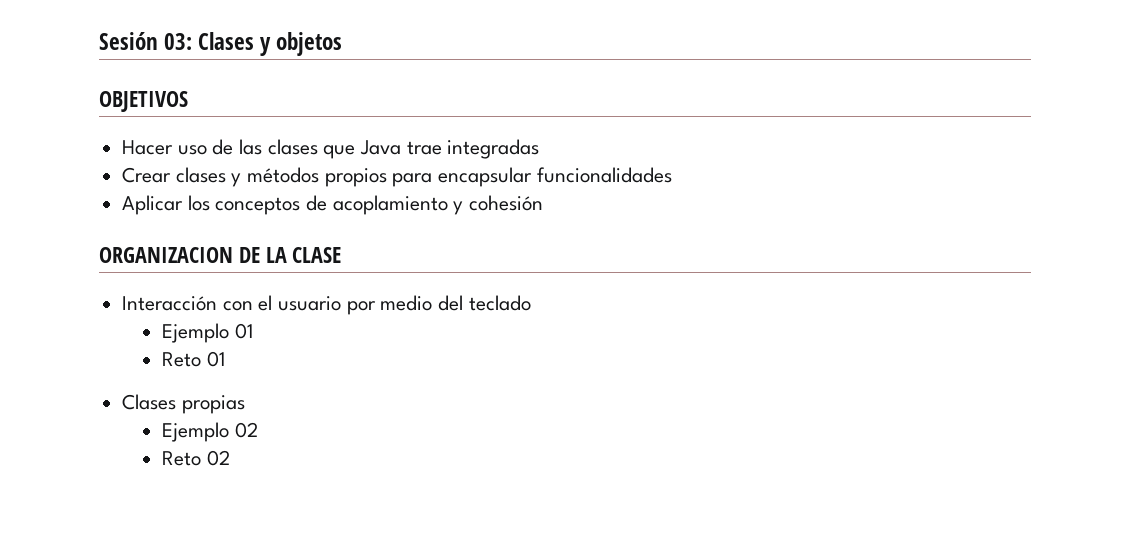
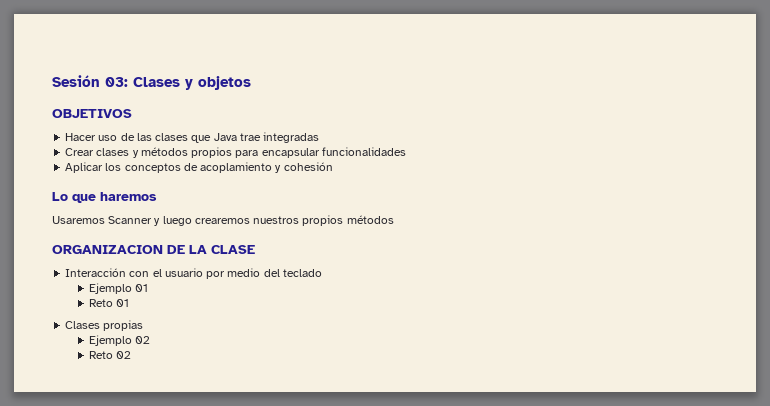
+ Lo que haremos
+ Usaremos Scanner y luego crearemos nuestros propios métodos

